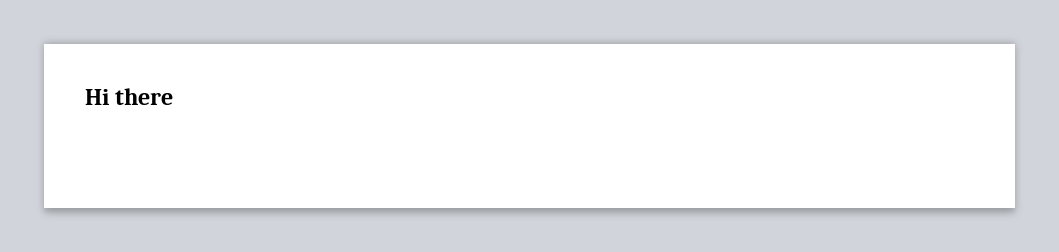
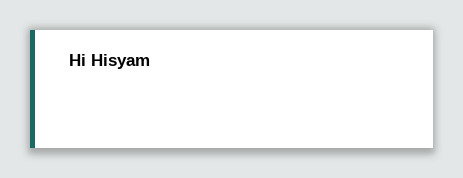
- Hi there
+ Hi Hisyam

